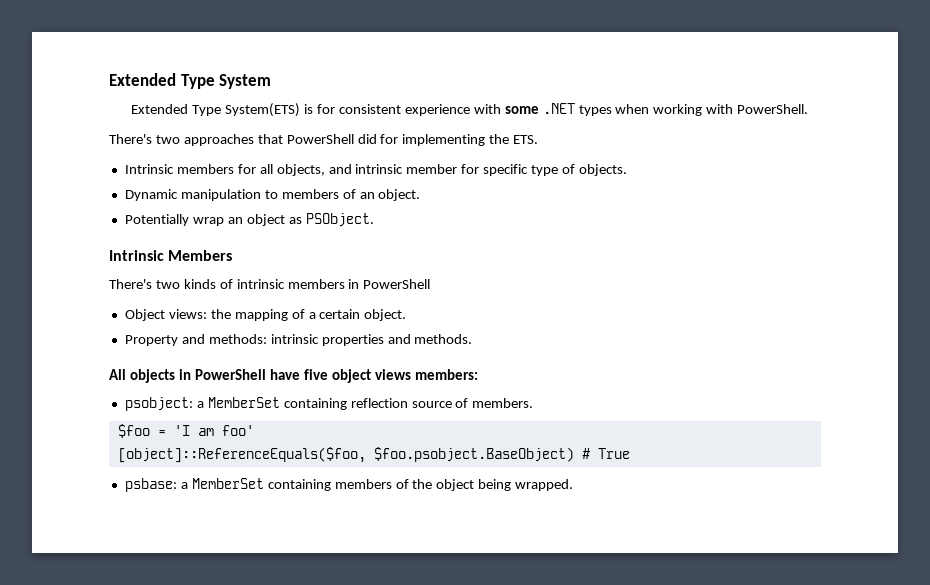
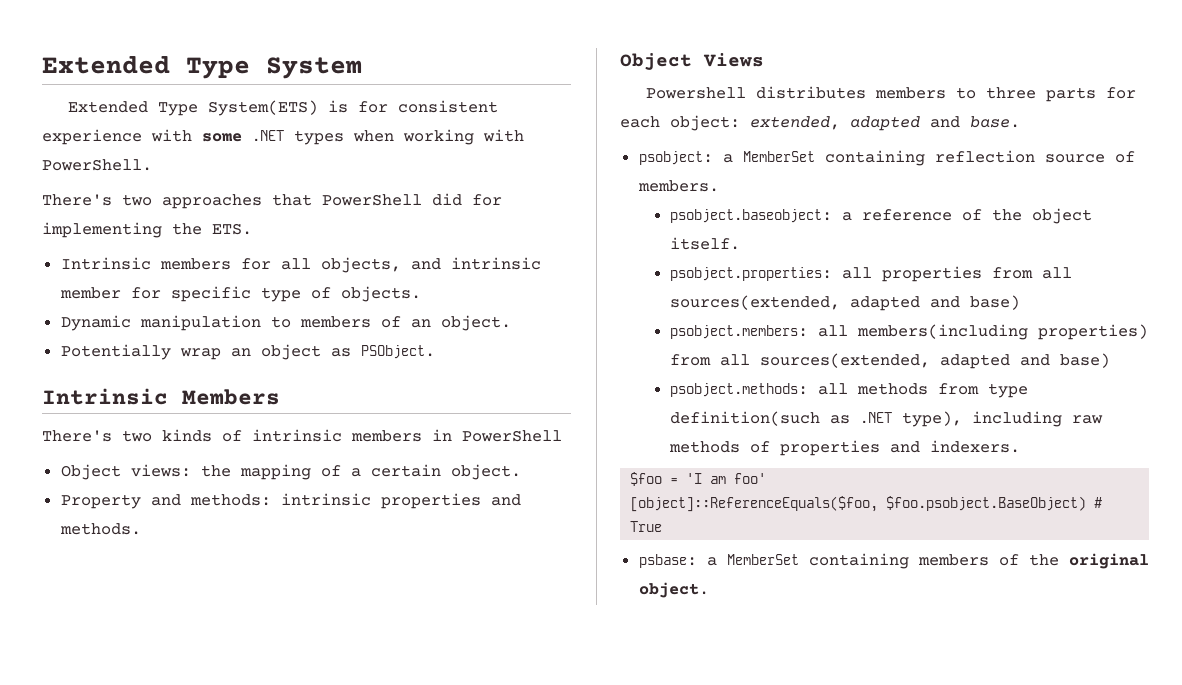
- All objects in PowerShell have five object views members:
+ Object Views
+ Powershell distributes members to three parts for each object: extended, adapted and base.
+ psobject.baseobject: a reference of the object itself.
+ psobject.properties: all properties from all sources(extended, adapted and base)
+ psobject.members: all members(including properties) from all sources(extended, adapted and base)
+ psobject.methods: all methods from type definition(such as .NET type), including raw methods of properties and indexers.
- psbase: a MemberSet containing members of the object being wrapped.
+ psbase: a MemberSet containing members of the original object.

